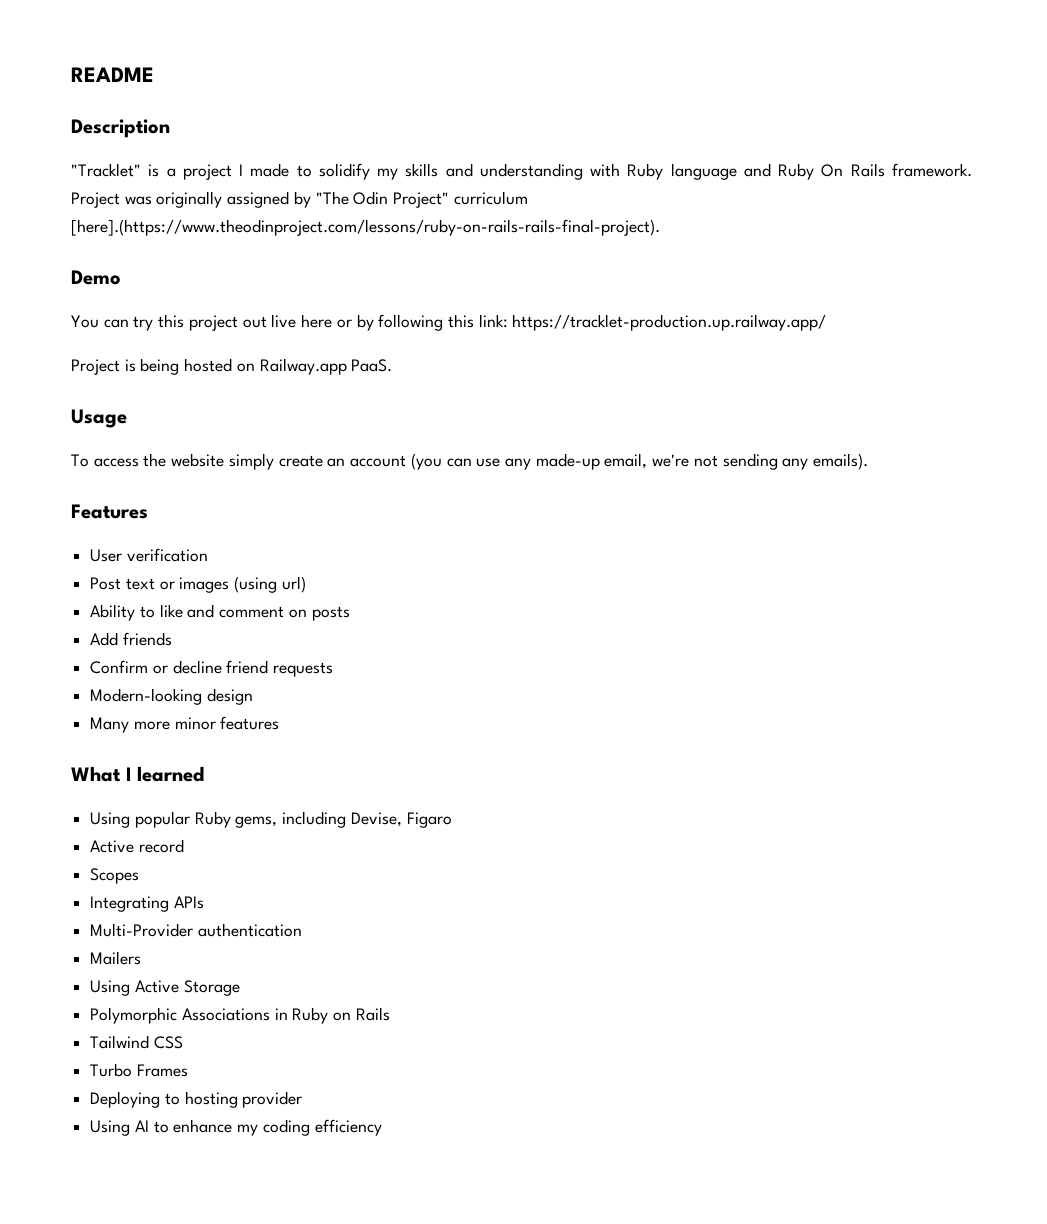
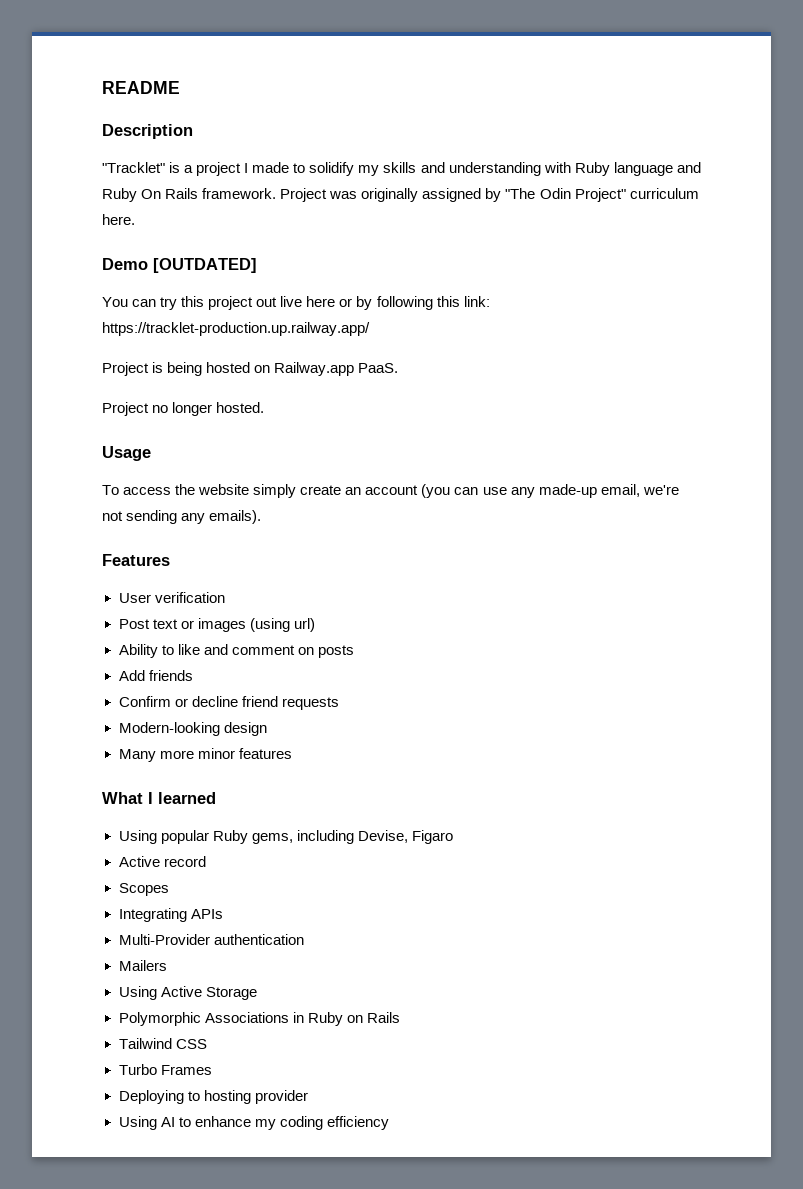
- Project was originally assigned by "The Odin Project" curriculum [here].(https://www.theodinproject.com/lessons/ruby-on-rails-rails-final-project).
+ Project was originally assigned by "The Odin Project" curriculum here.
- Demo
+ Demo [OUTDATED]
+ Project no longer hosted.

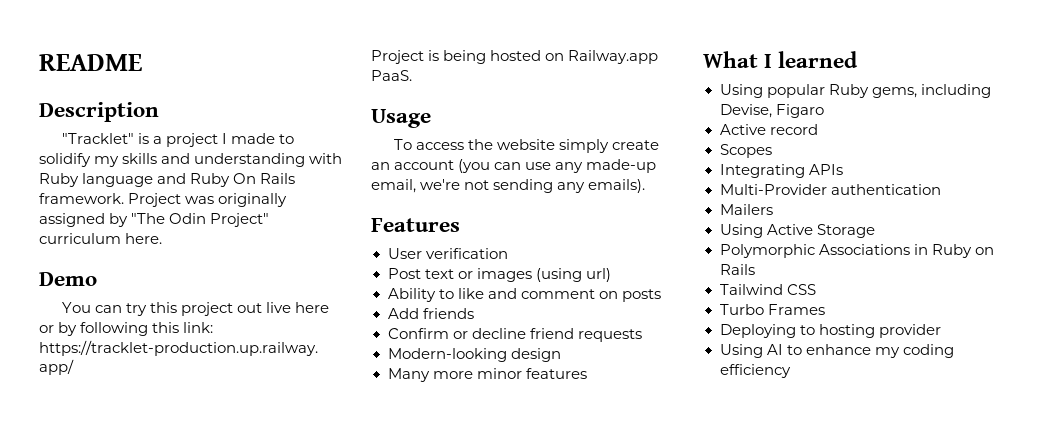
- Demo [OUTDATED]
+ Demo
- Project no longer hosted.

